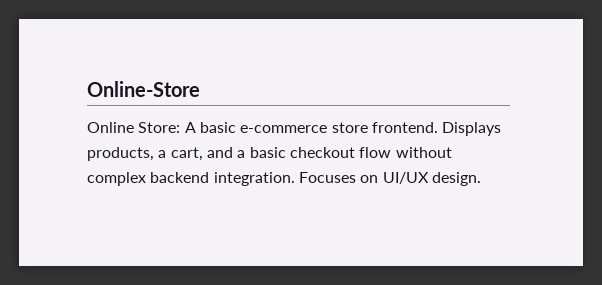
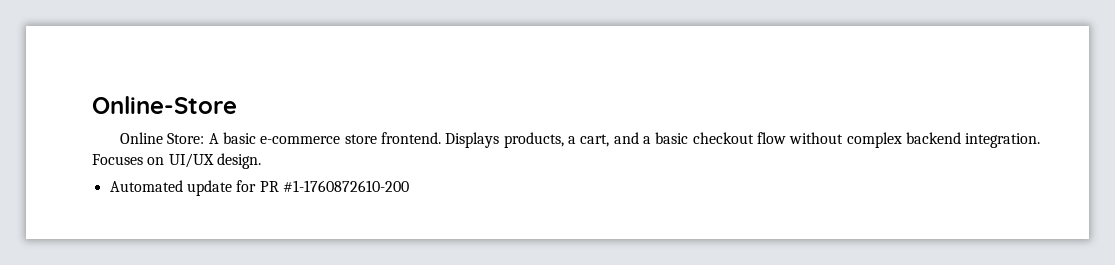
+ Automated update for PR #1-1760872610-200

